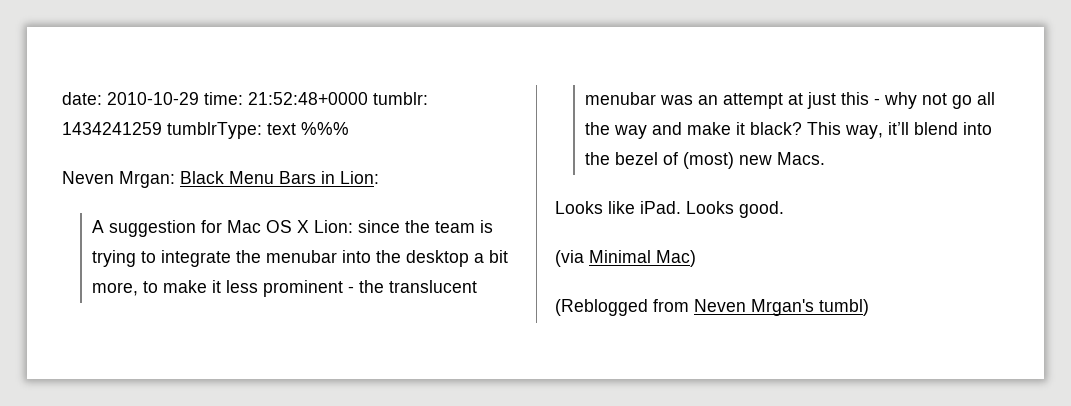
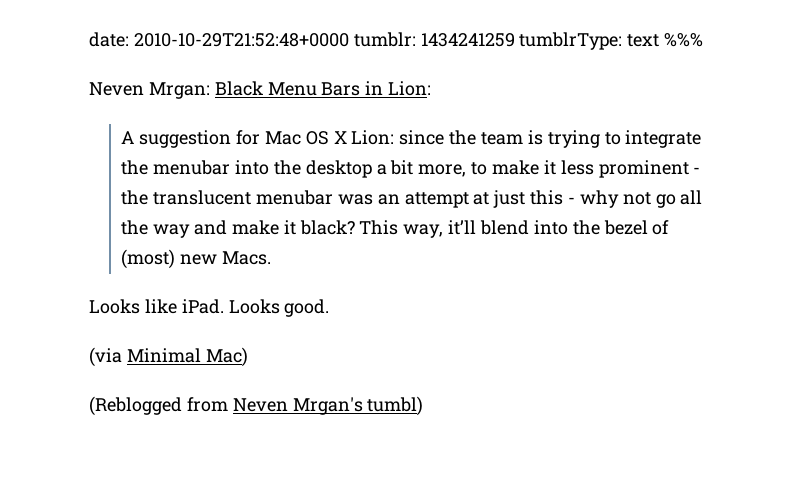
- date: 2010-10-29 time: 21:52:48+0000 tumblr: 1434241259 tumblrType: text %%%
+ date: 2010-10-29T21:52:48+0000 tumblr: 1434241259 tumblrType: text %%%

